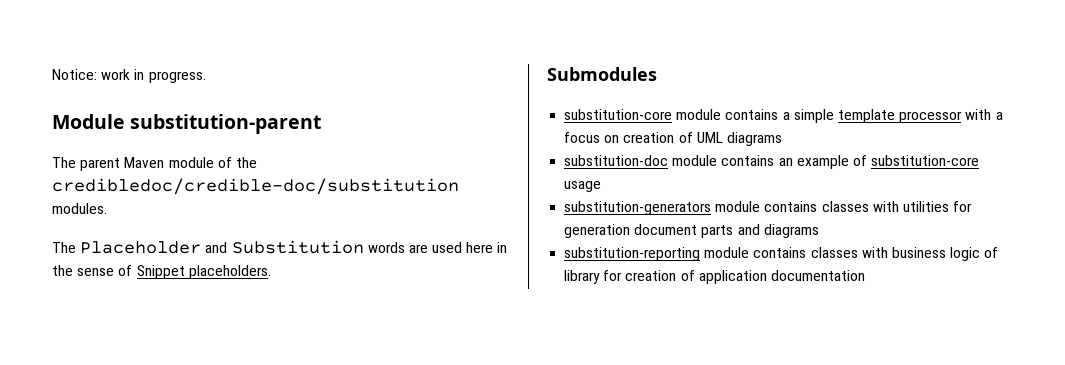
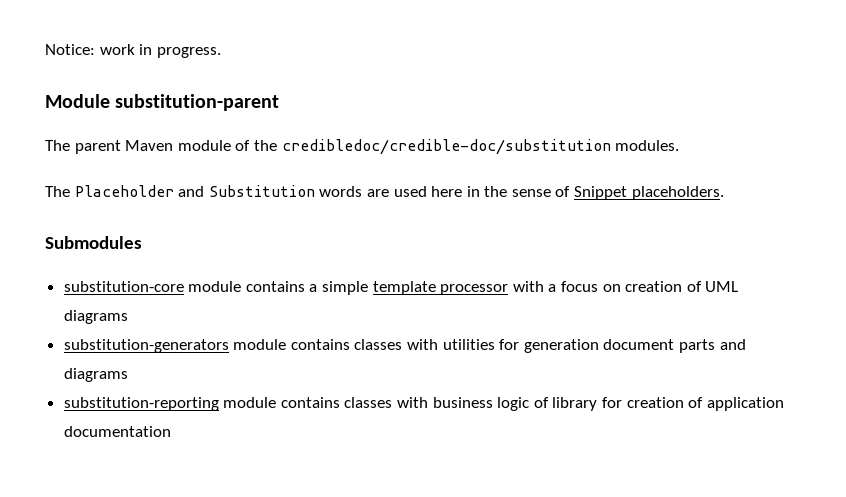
- substitution-doc module contains an example of substitution-core usage

